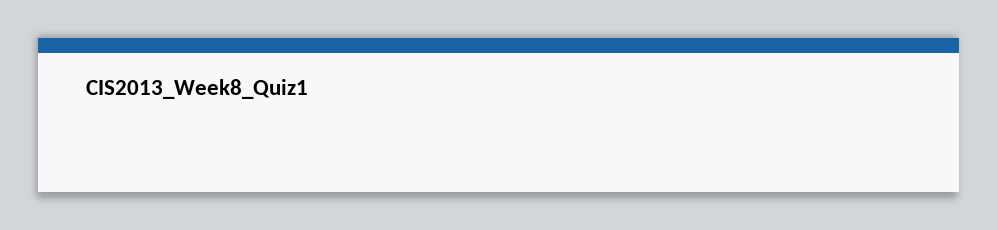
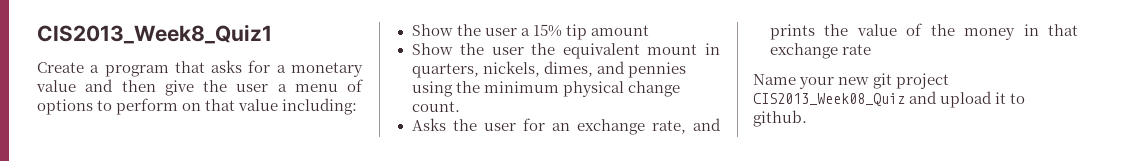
+ Create a program that asks for a monetary value and then give the user a menu of options to perform on that value including:
+ Show the user a 15% tip amount
+ Show the user the equivalent mount in quarters, nickels, dimes, and pennies using the minimum physical change count.
+ Asks the user for an exchange rate, and prints the value of the money in that exchange rate
+ Name your new git project CIS2013_Week08_Quiz and upload it to github.

